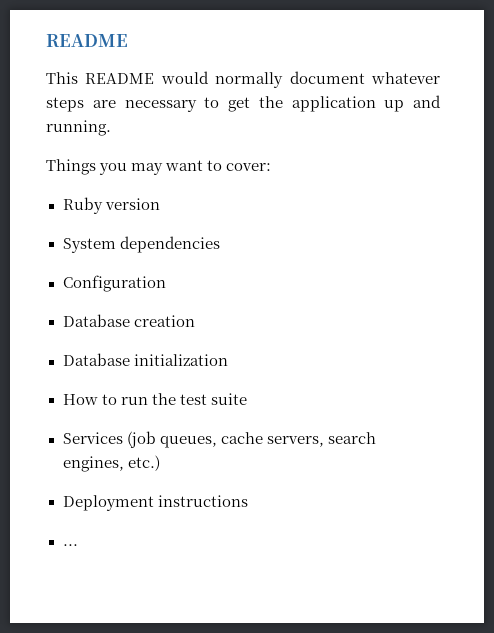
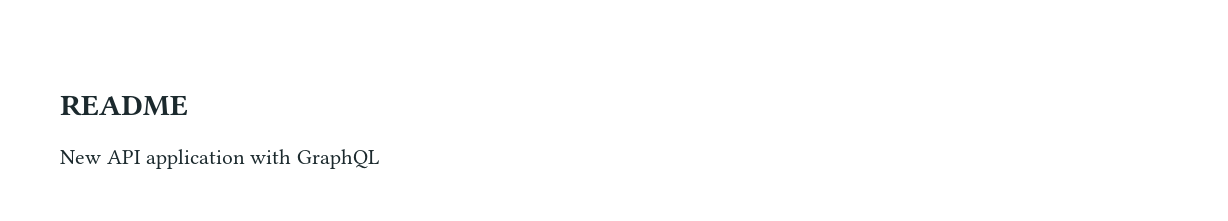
- This README would normally document whatever steps are necessary to get the application up and running.
- Things you may want to cover:
- Ruby version
- System dependencies
- Configuration
- Database creation
- Database initialization
- How to run the test suite
- Services (job queues, cache servers, search engines, etc.)
- Deployment instructions
- ...
+ New API application with GraphQL

